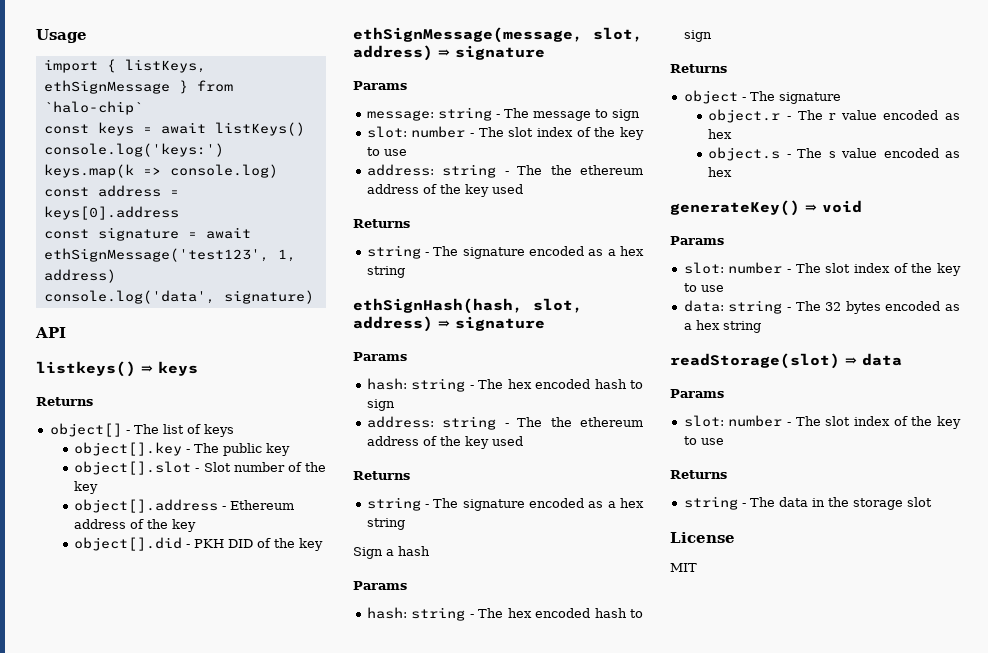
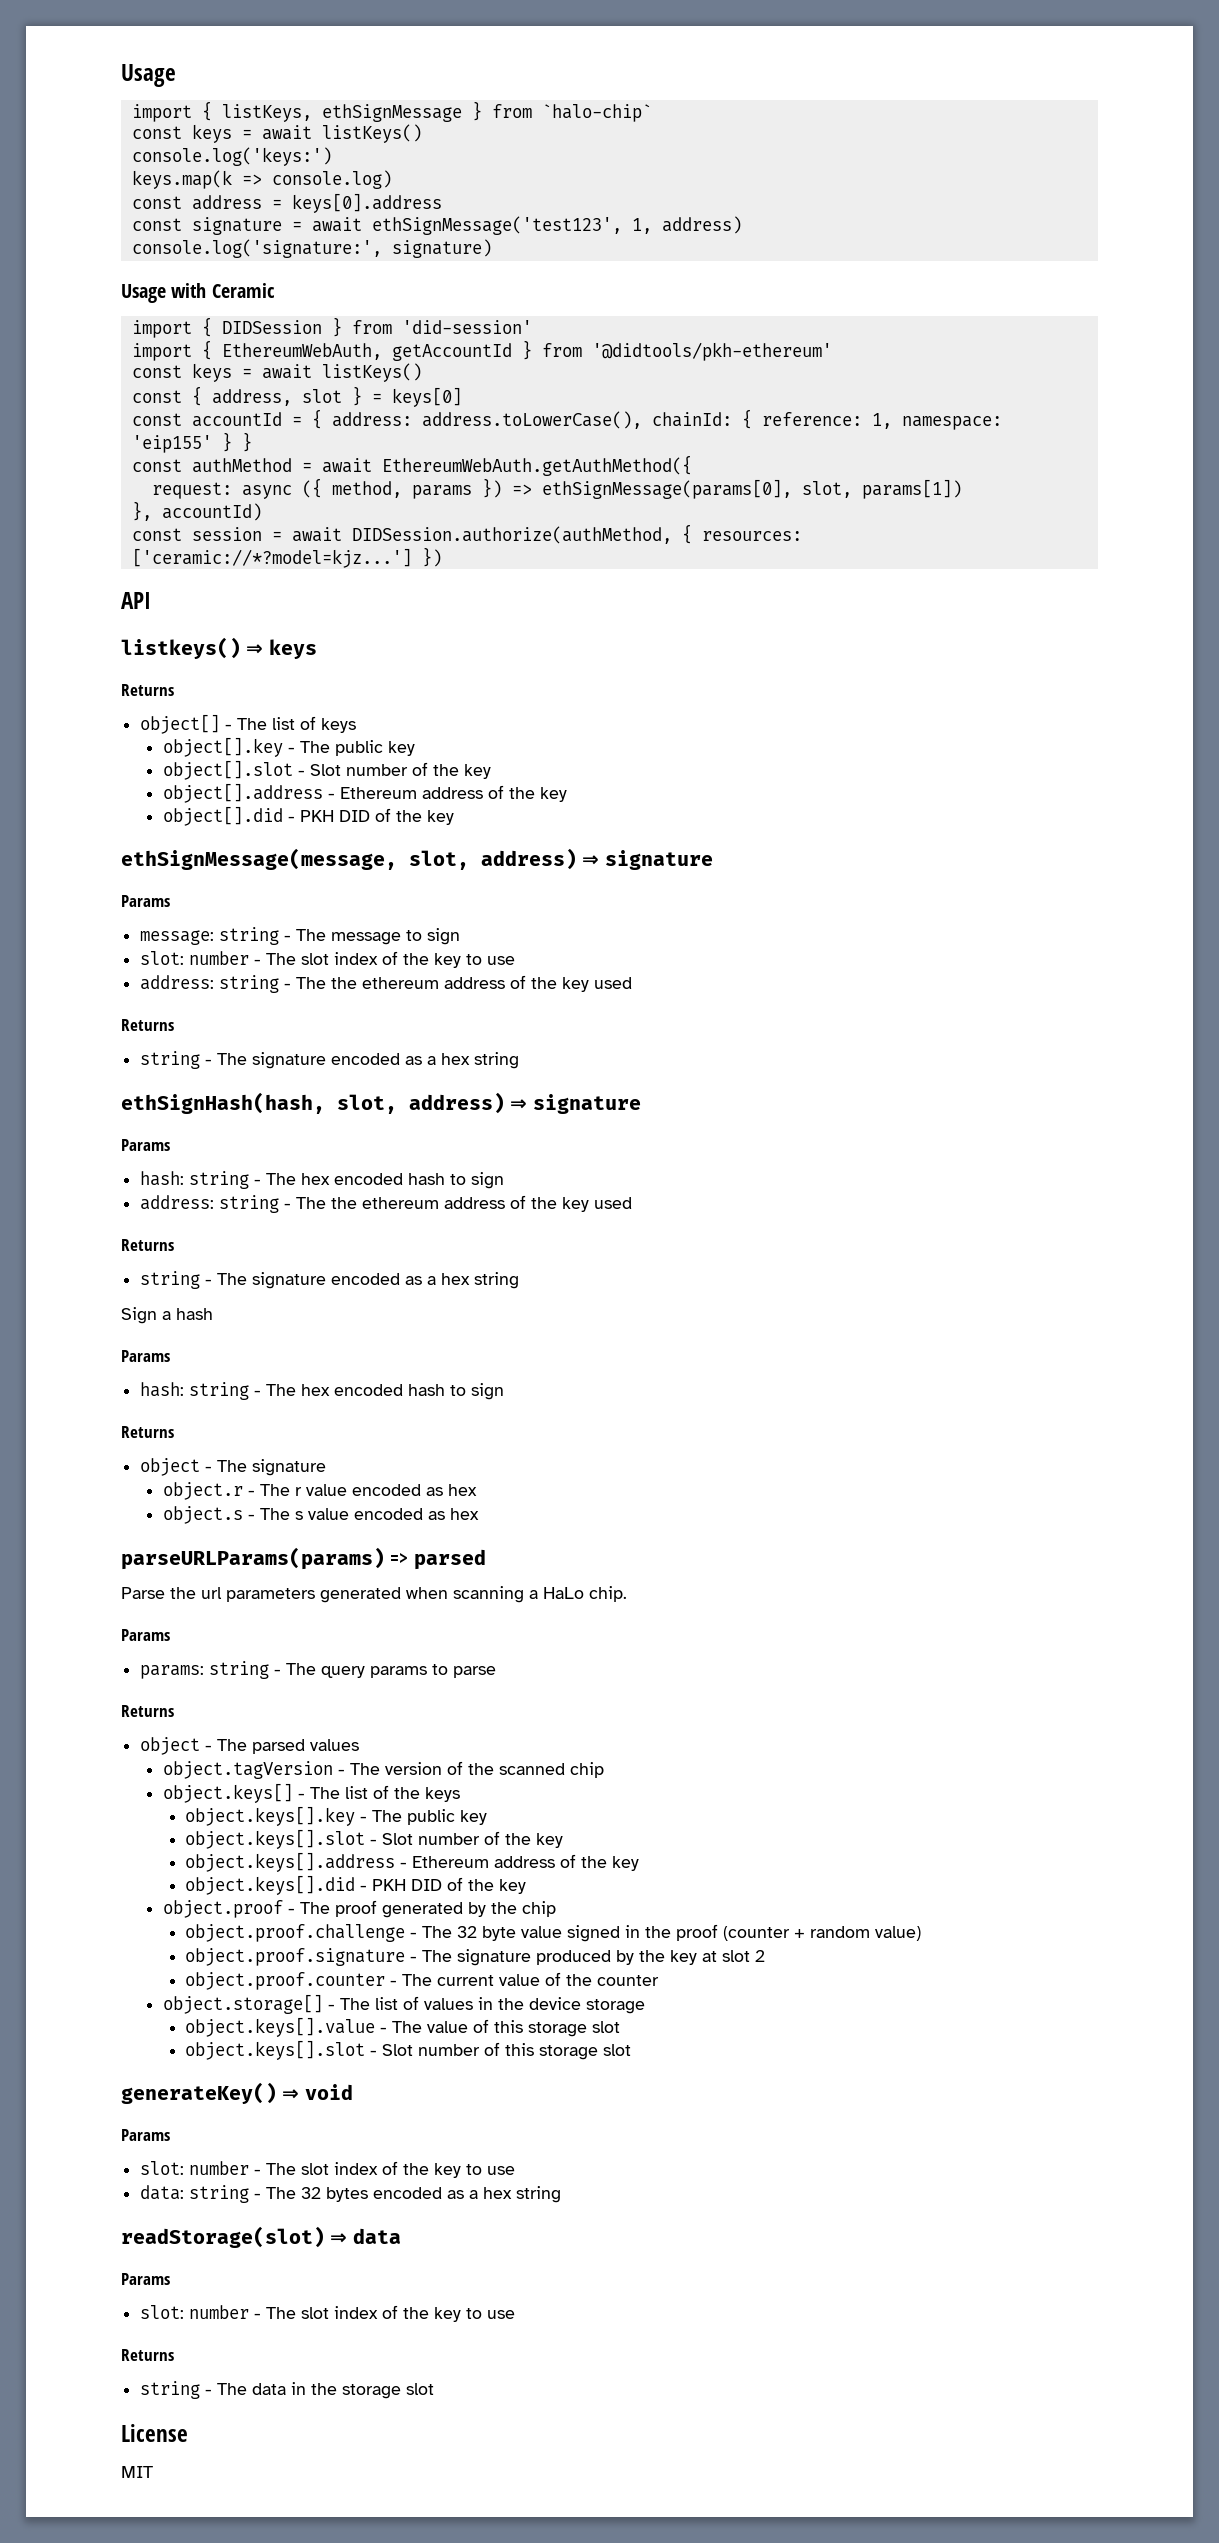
- console.log('data', signature)
+ console.log('signature:', signature)
+ Usage with Ceramic
+ import { DIDSession } from 'did-session'
+ import { EthereumWebAuth, getAccountId } from '@didtools/pkh-ethereum'
+ const keys = await listKeys()
+ const { address, slot } = keys[0]
+ const accountId = { address: address.toLowerCase(), chainId: { reference: 1, namespace: 'eip155' } }
+ const authMethod = await EthereumWebAuth.getAuthMethod({
+ request: async ({ method, params }) => ethSignMessage(params[0], slot, params[1])
+ }, accountId)
+ const session = await DIDSession.authorize(authMethod, { resources: ['ceramic://*?model=kjz...'] })
+ parseURLParams(params) => parsed
+ Parse the url parameters generated when scanning a HaLo chip.
+ Params
+ params: string - The query params to parse
+ Returns
+ object - The parsed values
+ object.tagVersion - The version of the scanned chip
+ object.keys[] - The list of the keys
+ object.keys[].key - The public key
+ object.keys[].slot - Slot number of the key
+ object.keys[].address - Ethereum address of the key
+ object.keys[].did - PKH DID of the key
+ object.proof - The proof generated by the chip
+ object.proof.challenge - The 32 byte value signed in the proof (counter + random value)
+ object.proof.signature - The signature produced by the key at slot 2
+ object.proof.counter - The current value of the counter
+ object.storage[] - The list of values in the device storage
+ object.keys[].value - The value of this storage slot
+ object.keys[].slot - Slot number of this storage slot

